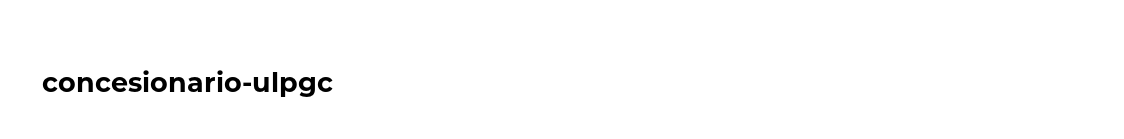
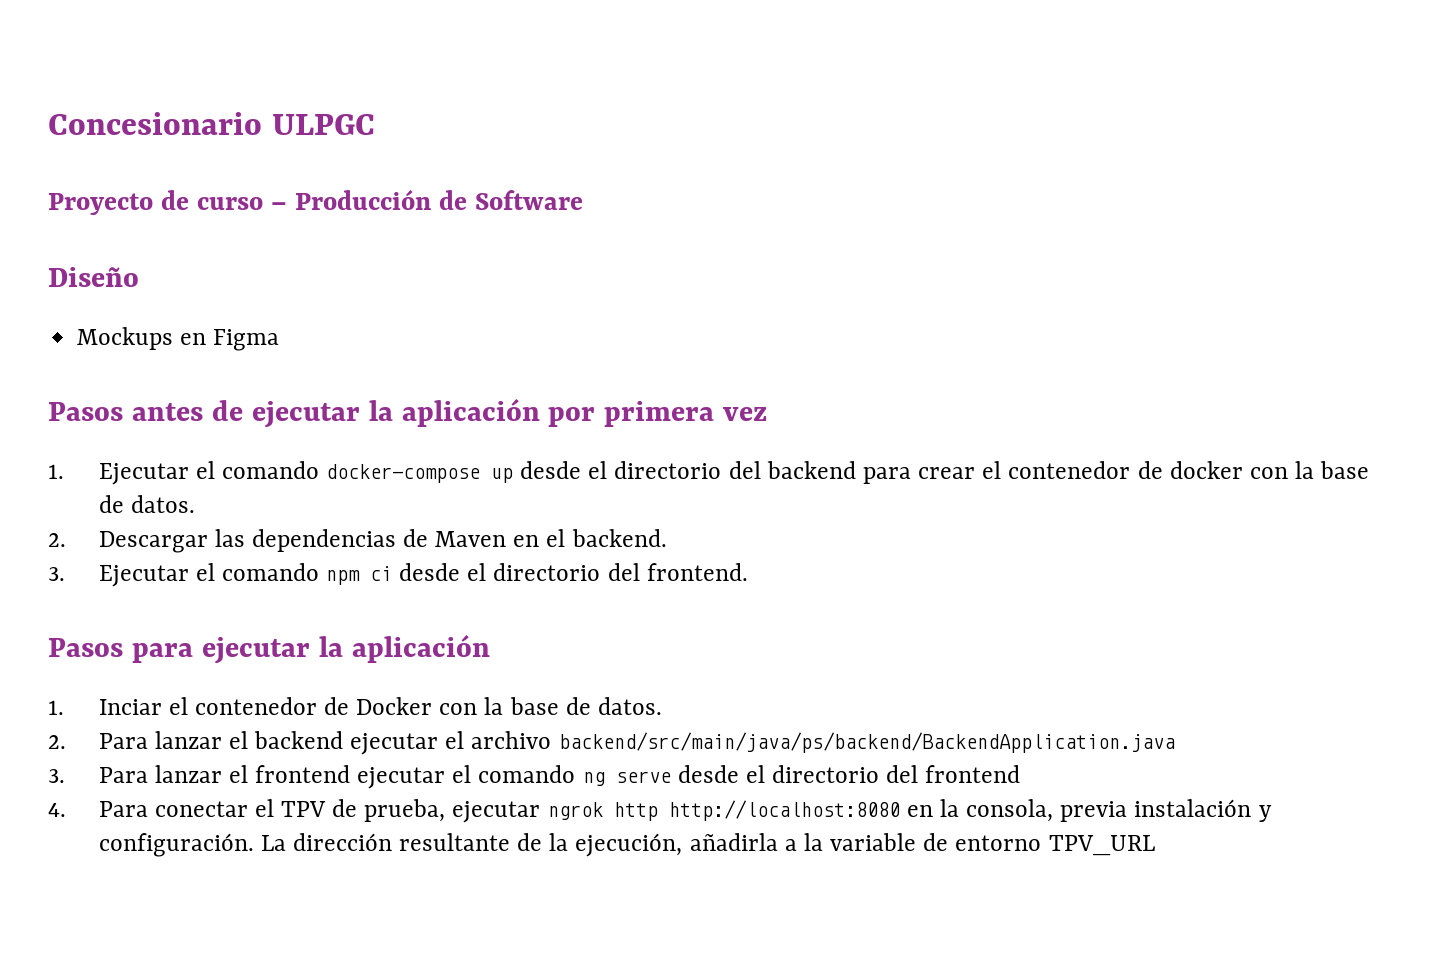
- concesionario-ulpgc
+ Concesionario ULPGC
+ Proyecto de curso – Producción de Software
+ Diseño
+ Mockups en Figma
+ Pasos antes de ejecutar la aplicación por primera vez
+ 1. Ejecutar el comando docker-compose up desde el directorio del backend para crear el contenedor de docker con la base de datos.
+ 2. Descargar las dependencias de Maven en el backend.
+ 3. Ejecutar el comando npm ci desde el directorio del frontend.
+ Pasos para ejecutar la aplicación
+ 1. Inciar el contenedor de Docker con la base de datos.
+ 2. Para lanzar el backend ejecutar el archivo backend/src/main/java/ps/backend/BackendApplication.java
+ 3. Para lanzar el frontend ejecutar el comando ng serve desde el directorio del frontend
+ 4. Para conectar el TPV de prueba, ejecutar ngrok http http://localhost:8080 en la consola, previa instalación y configuración. La dirección resultante de la ejecución, añadirla a la variable de entorno TPV_URL

